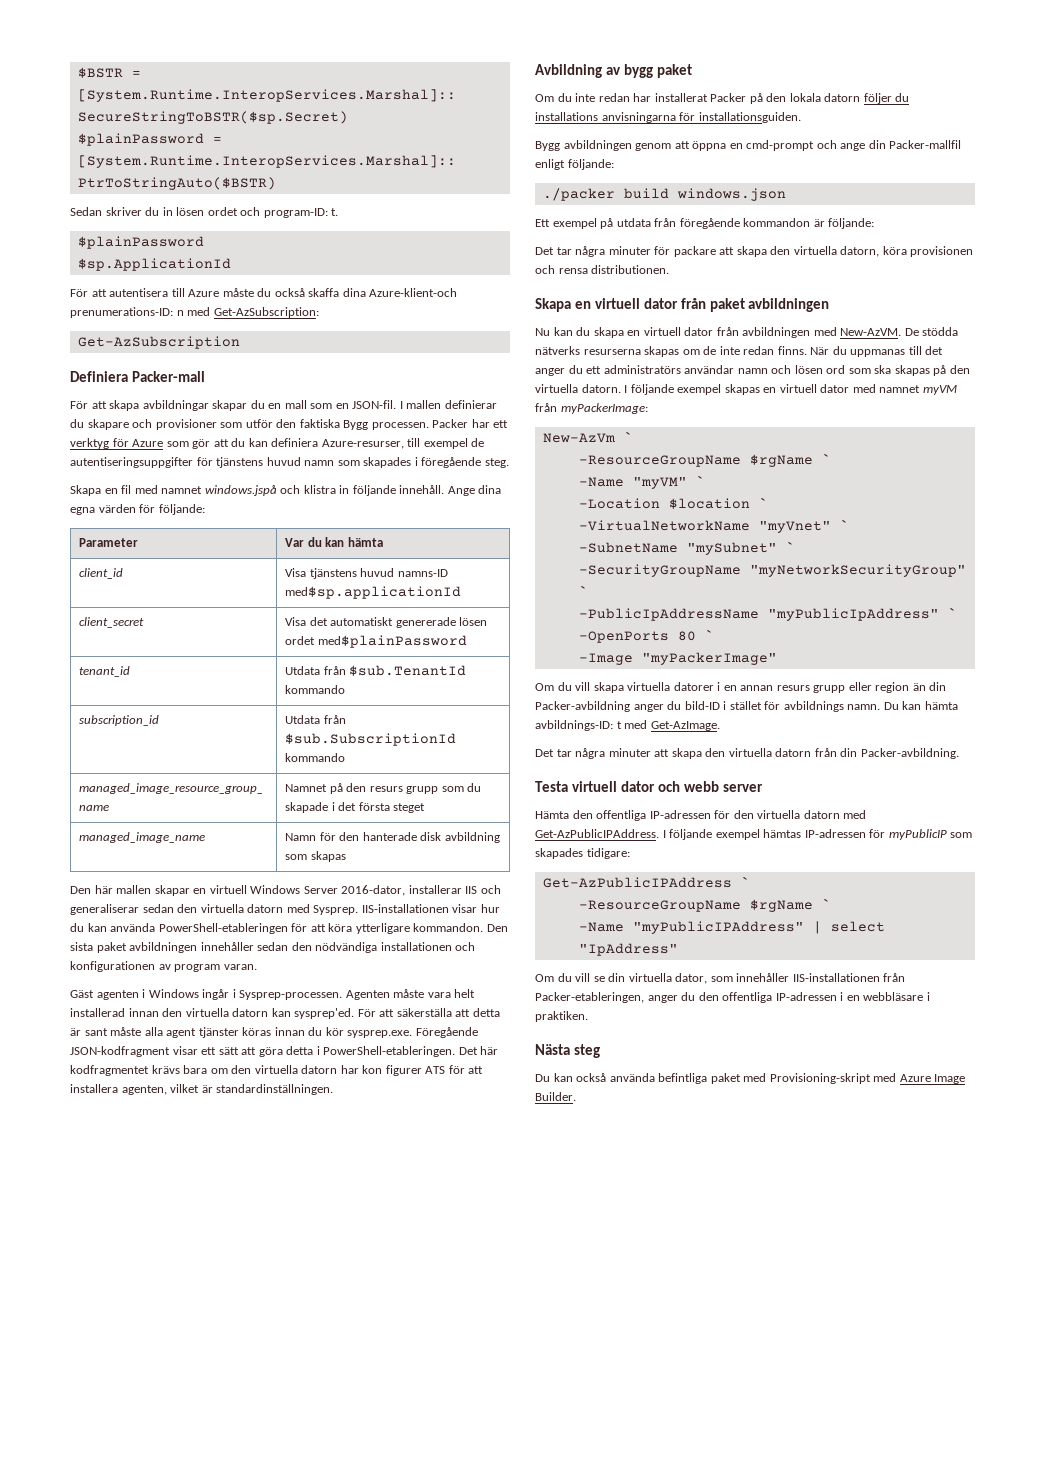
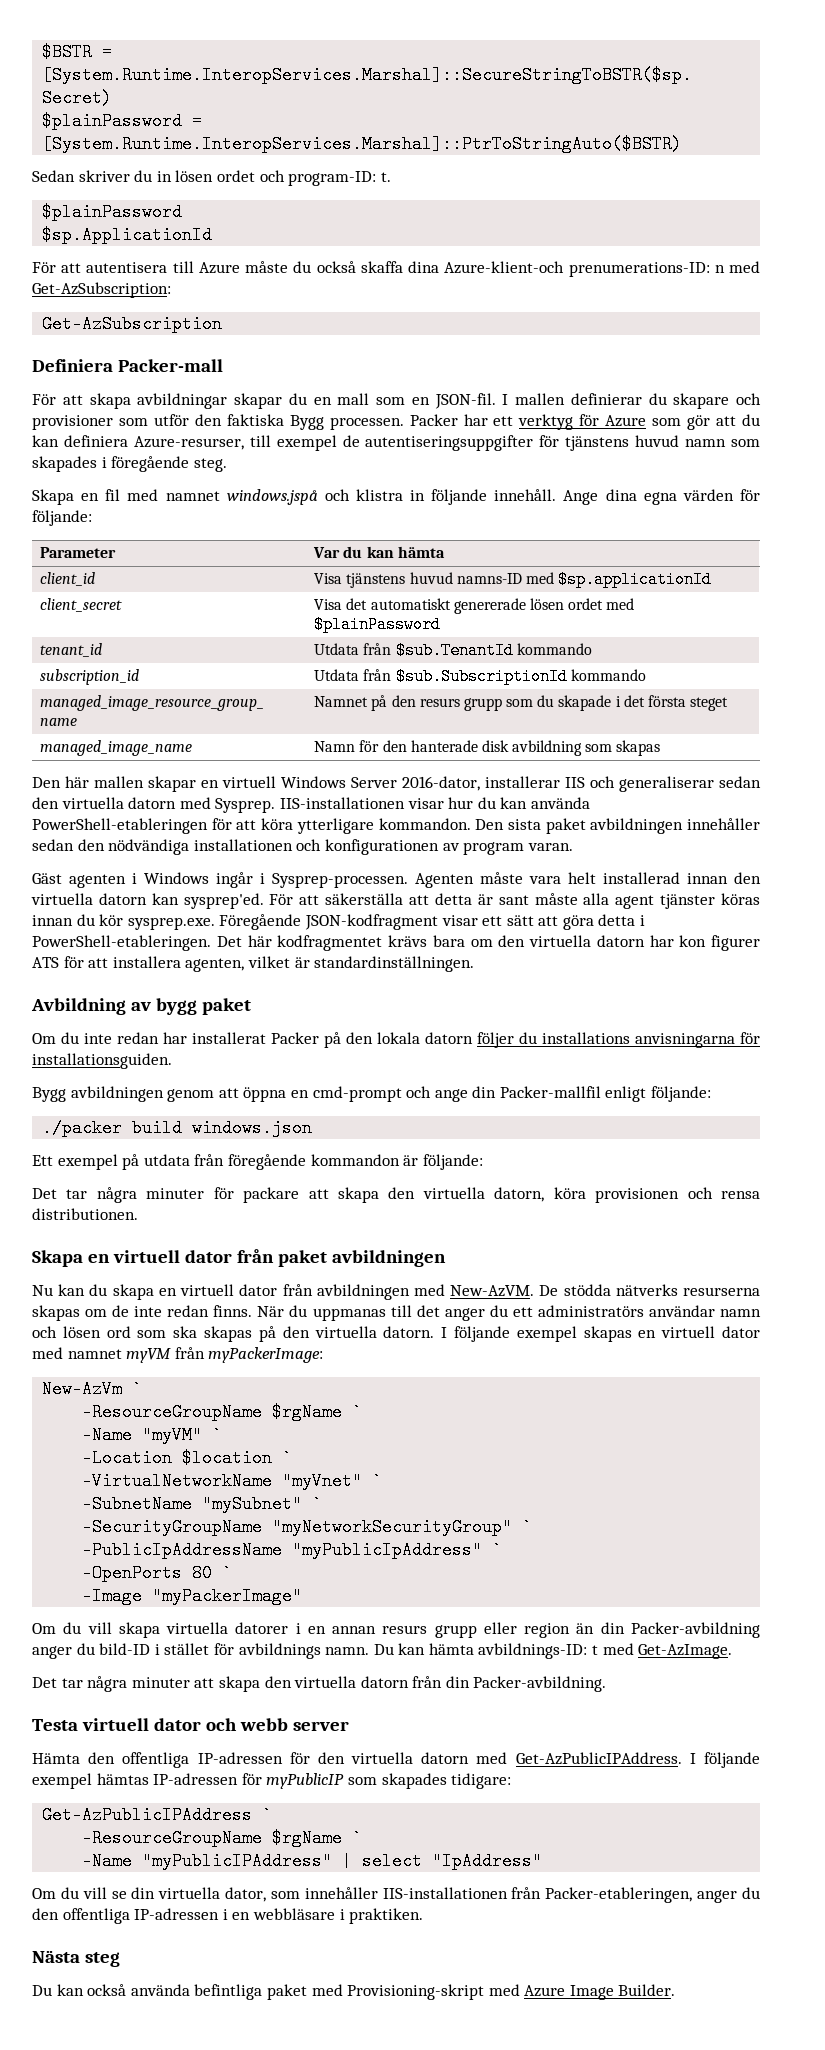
- client_id | Visa tjänstens huvud namns-ID med$sp.applicationId
+ client_id | Visa tjänstens huvud namns-ID med $sp.applicationId
- client_secret | Visa det automatiskt genererade lösen ordet med$plainPassword
+ client_secret | Visa det automatiskt genererade lösen ordet med $plainPassword

